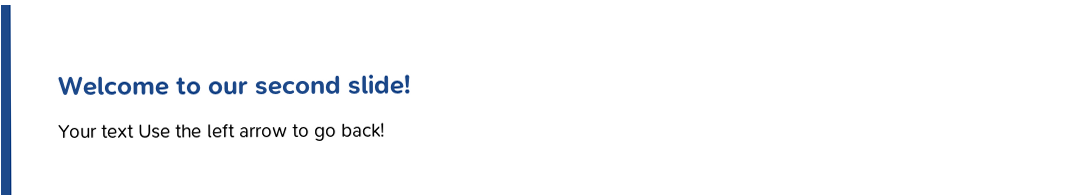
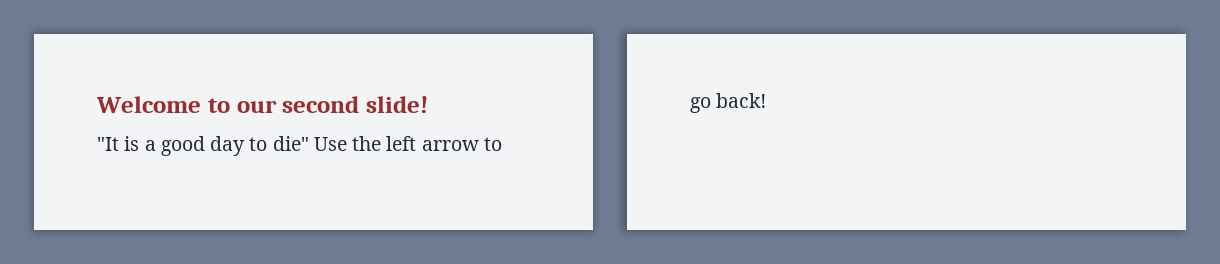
- Your text Use the left arrow to go back!
+ "It is a good day to die" Use the left arrow to go back!

